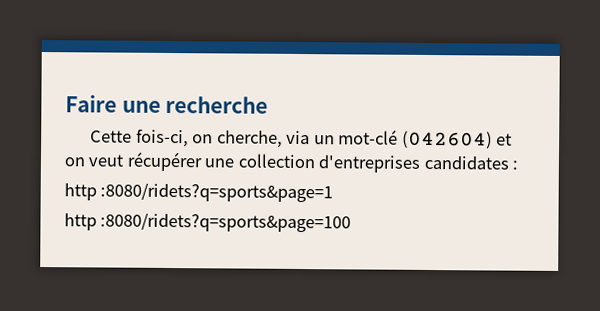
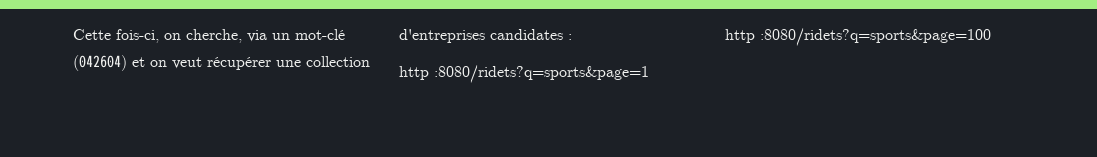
- Faire une recherche

